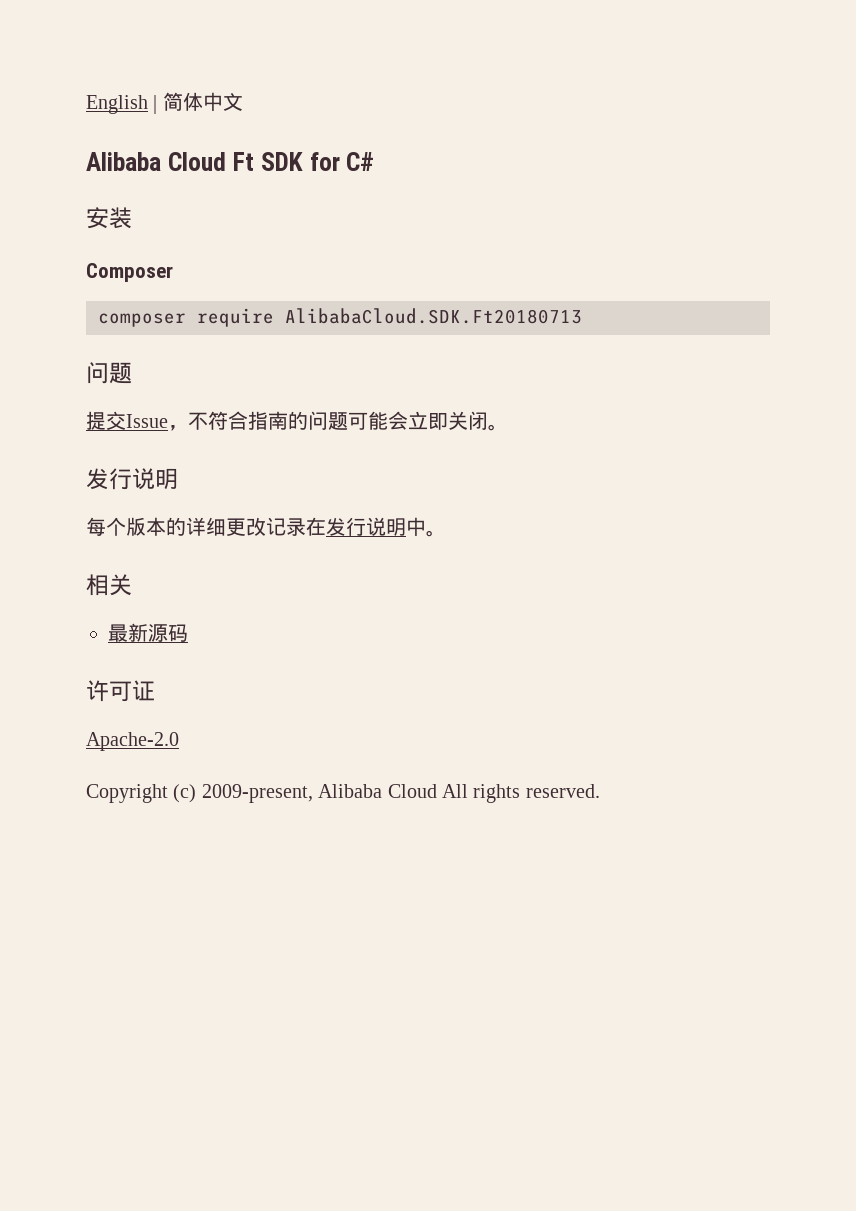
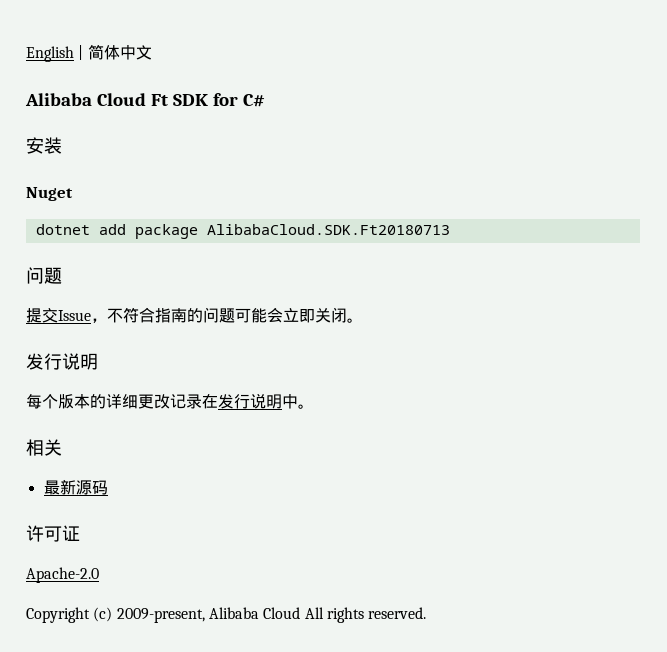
- Composer
- composer require AlibabaCloud.SDK.Ft20180713
+ Nuget
+ dotnet add package AlibabaCloud.SDK.Ft20180713

